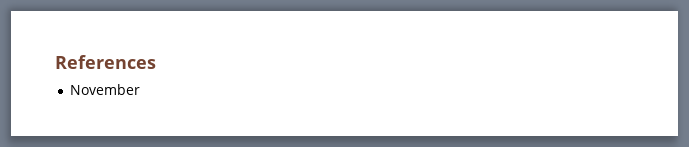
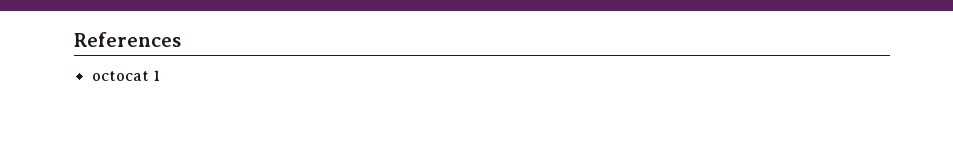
- November
+ octocat 1

